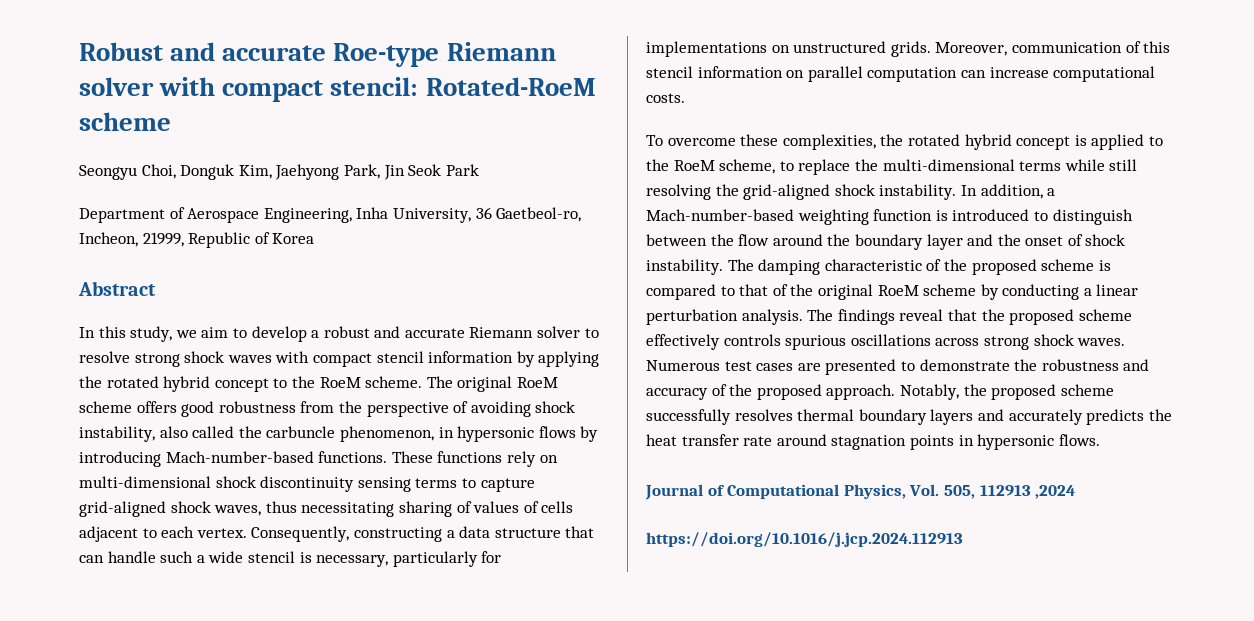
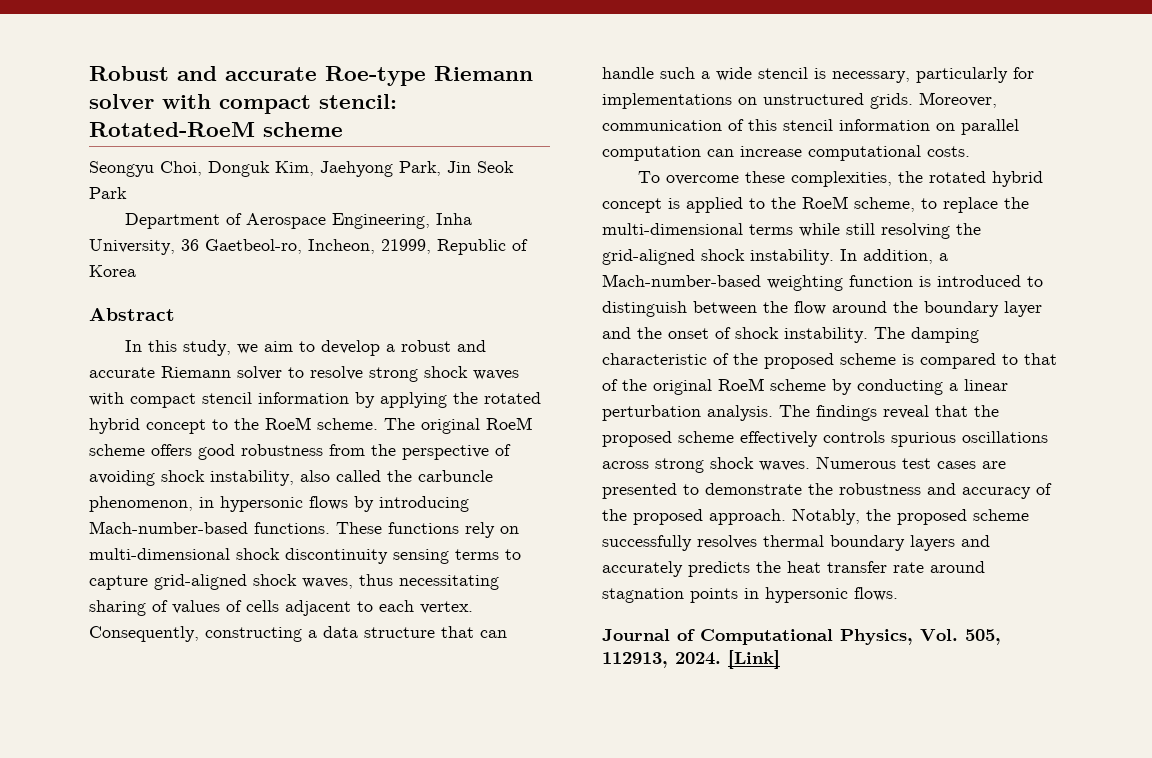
- Journal of Computational Physics, Vol. 505, 112913 ,2024
- https://doi.org/10.1016/j.jcp.2024.112913
+ Journal of Computational Physics, Vol. 505, 112913, 2024. [Link]

